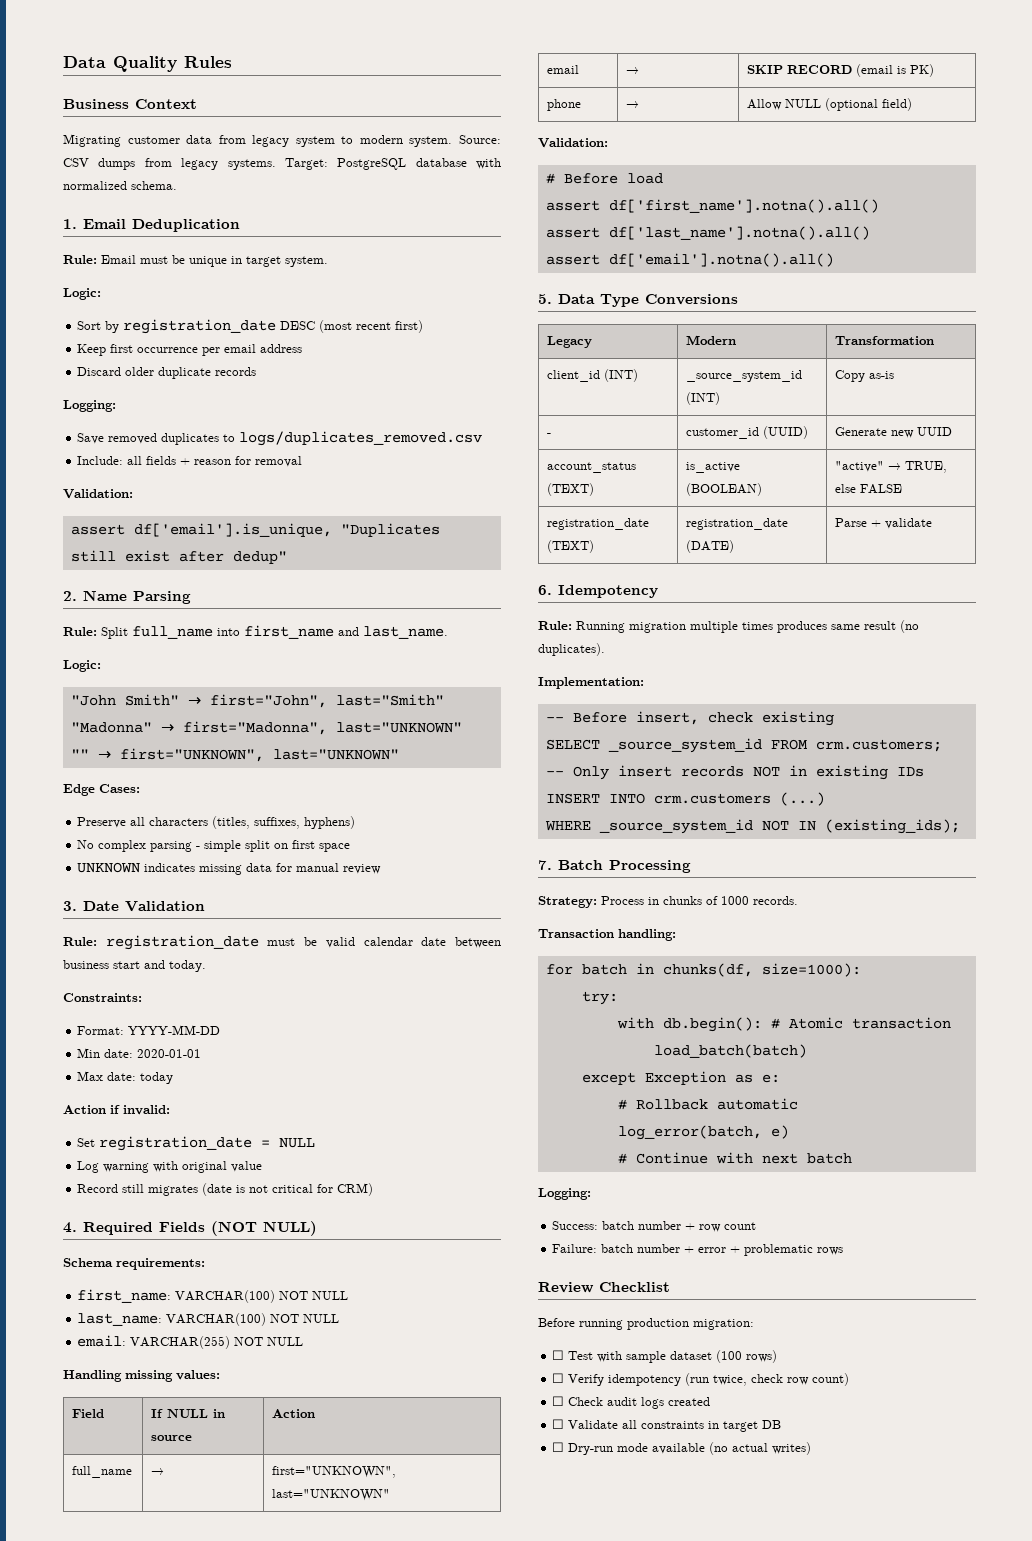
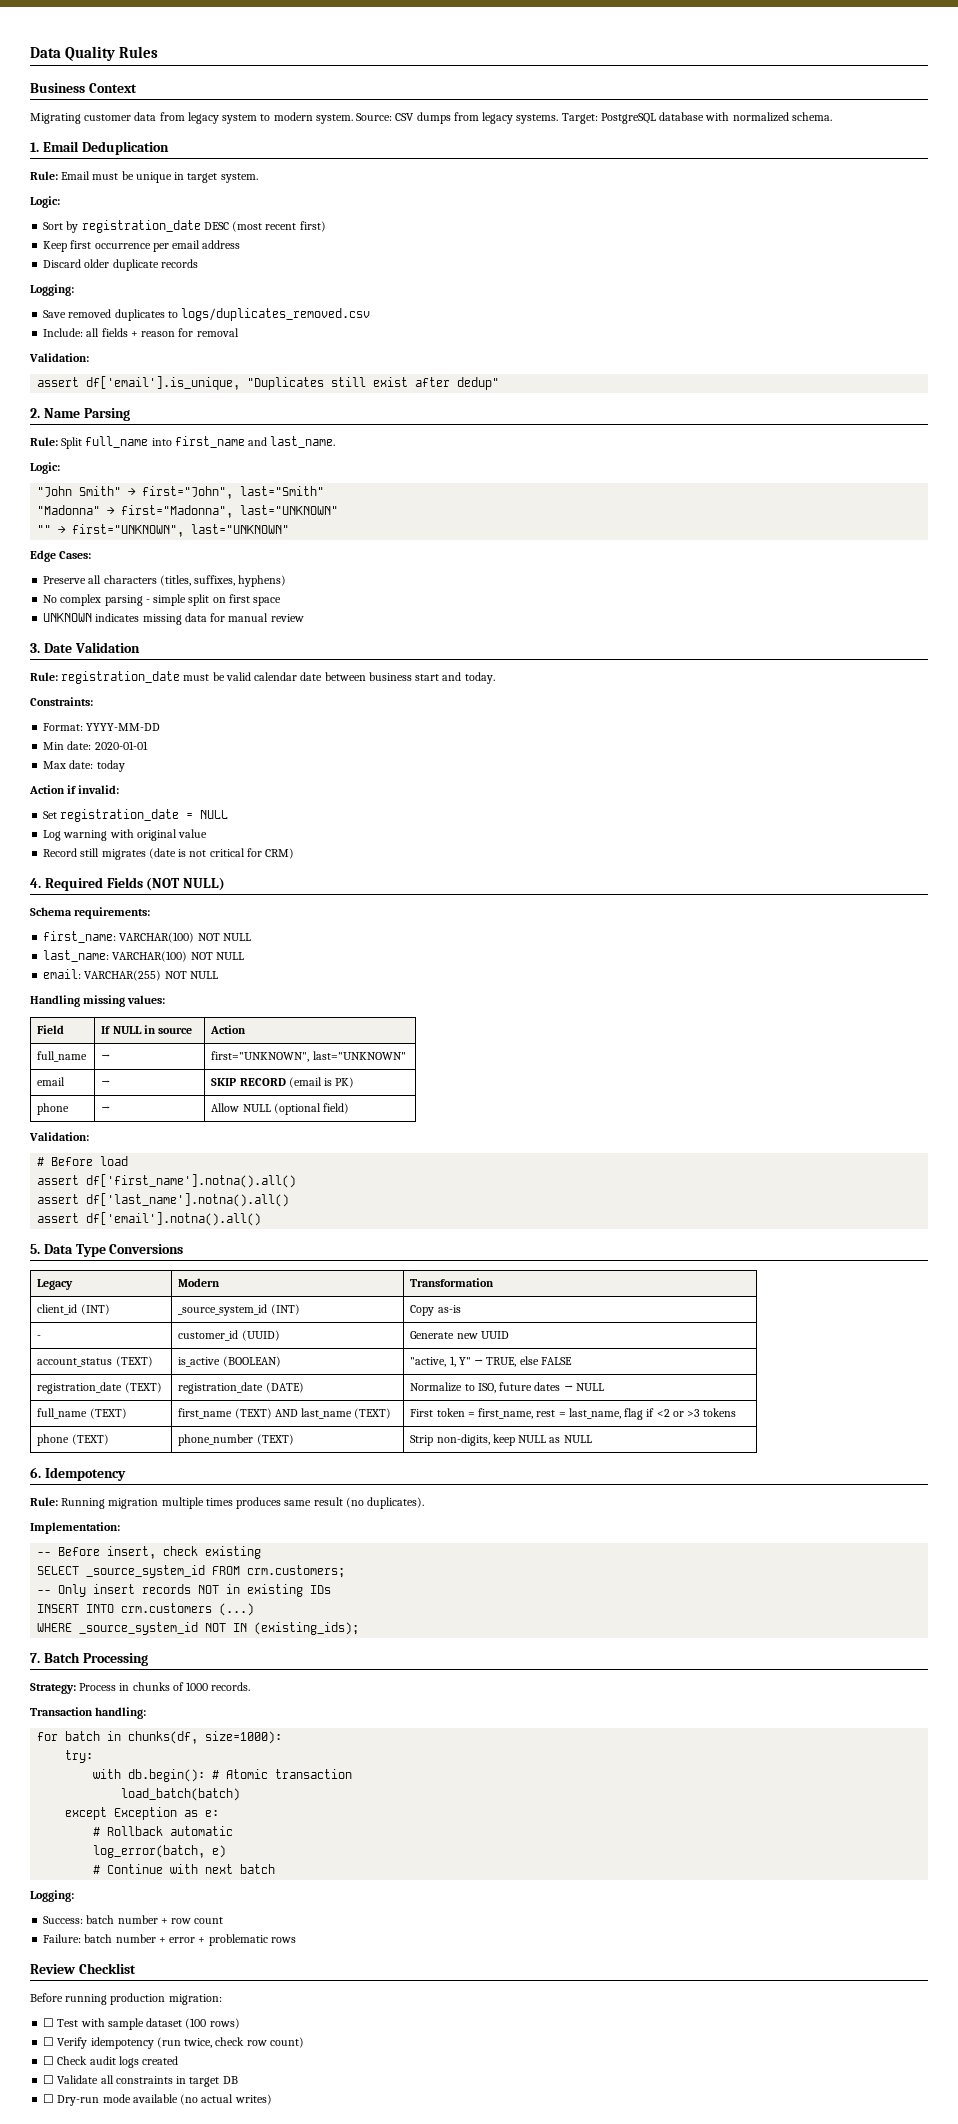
- account_status (TEXT) | is_active (BOOLEAN) | "active" → TRUE, else FALSE
+ account_status (TEXT) | is_active (BOOLEAN) | "active, 1, Y" → TRUE, else FALSE
- registration_date (TEXT) | registration_date (DATE) | Parse + validate
+ registration_date (TEXT) | registration_date (DATE) | Normalize to ISO, future dates → NULL
+ full_name (TEXT) | first_name (TEXT) AND last_name (TEXT) | First token = first_name, rest = last_name, flag if <2 or >3 tokens
+ phone (TEXT) | phone_number (TEXT) | Strip non-digits, keep NULL as NULL

